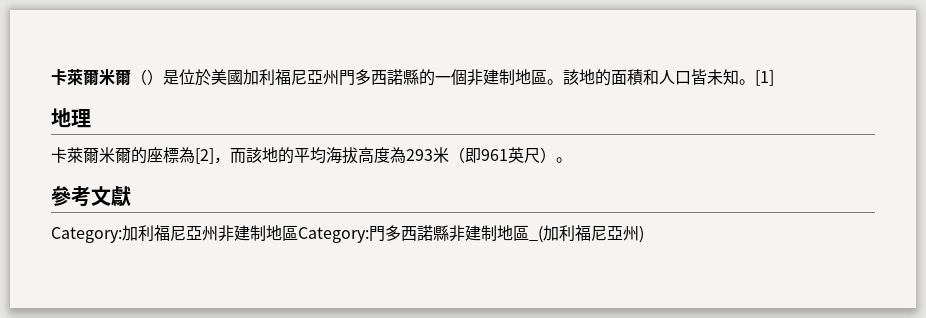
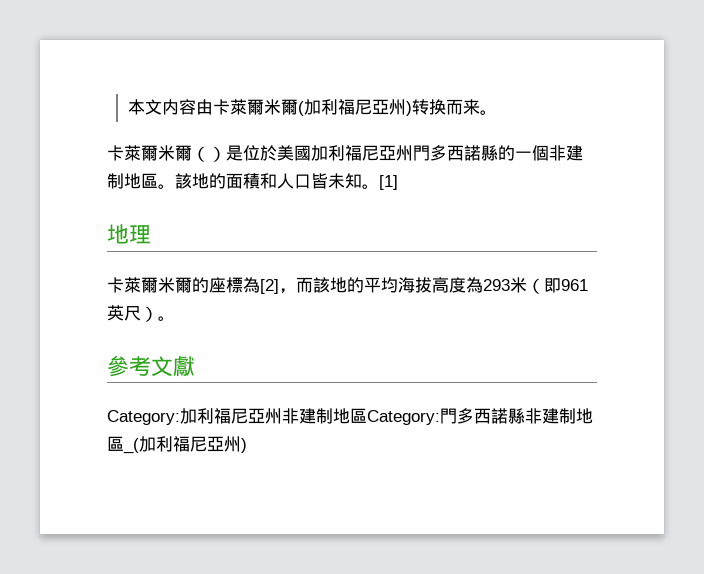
+ 本文内容由卡萊爾米爾(加利福尼亞州)转换而来。

